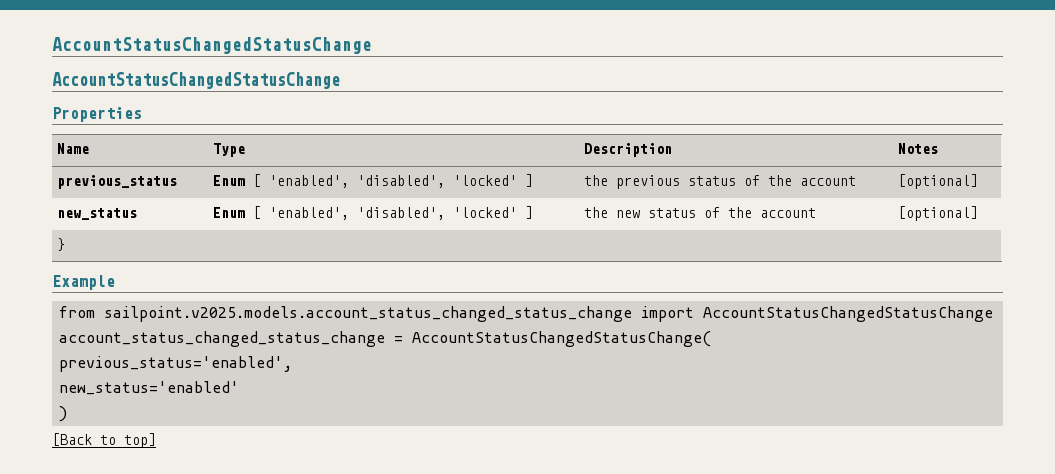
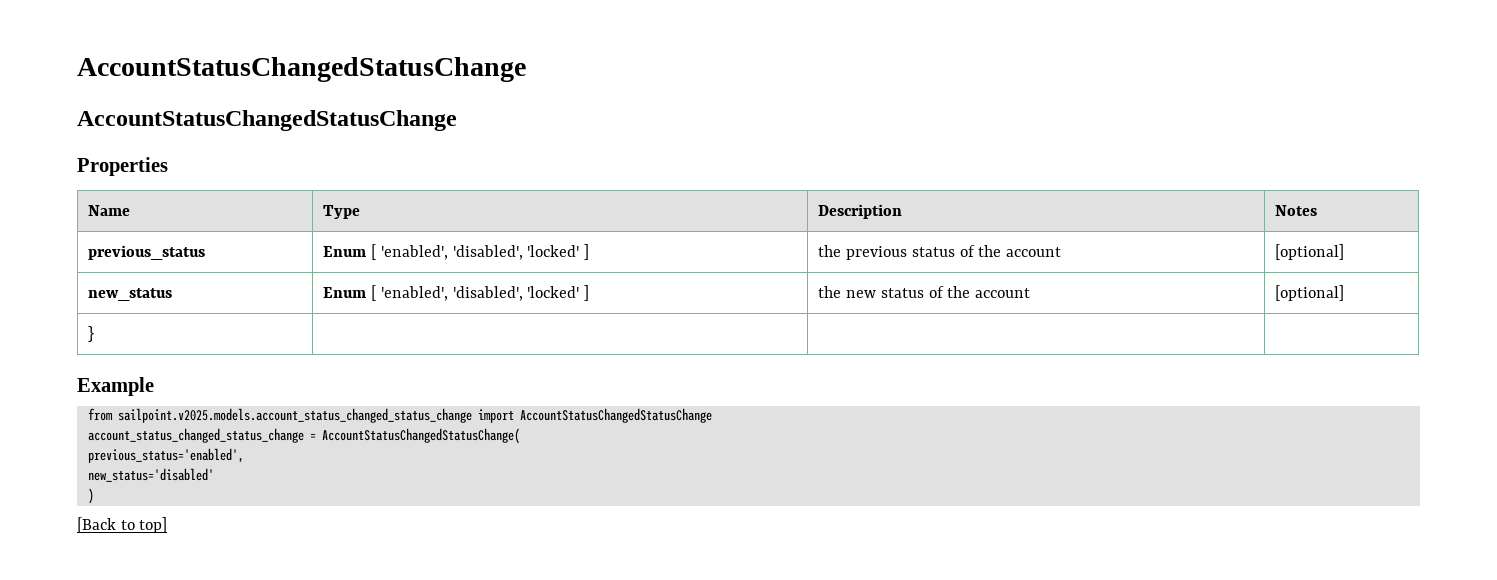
- new_status='enabled'
+ new_status='disabled'

